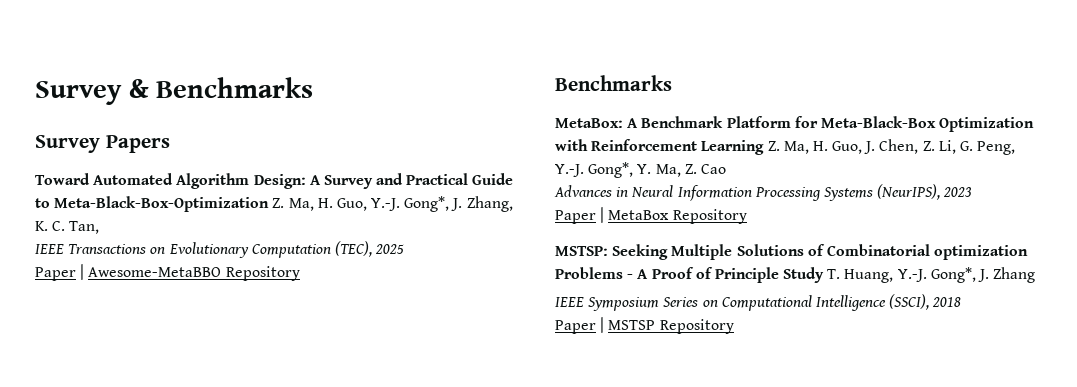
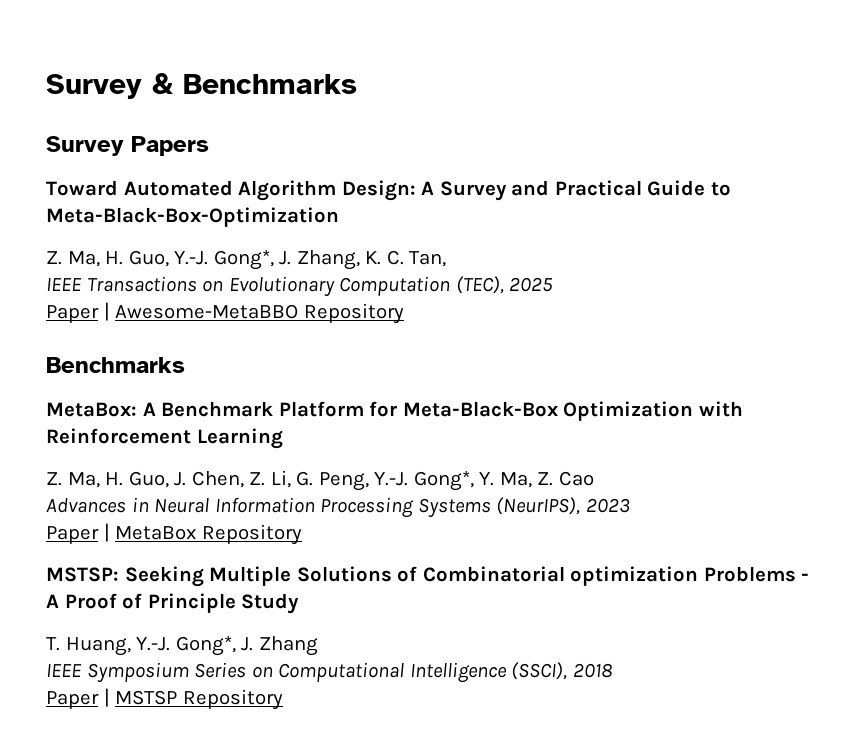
- Toward Automated Algorithm Design: A Survey and Practical Guide to Meta-Black-Box-Optimization Z. Ma, H. Guo, Y.-J. Gong*, J. Zhang, K. C. Tan,
+ Toward Automated Algorithm Design: A Survey and Practical Guide to Meta-Black-Box-Optimization
+ Z. Ma, H. Guo, Y.-J. Gong*, J. Zhang, K. C. Tan,
- MetaBox: A Benchmark Platform for Meta-Black-Box Optimization with Reinforcement Learning Z. Ma, H. Guo, J. Chen, Z. Li, G. Peng, Y.-J. Gong*, Y. Ma, Z. Cao
+ MetaBox: A Benchmark Platform for Meta-Black-Box Optimization with Reinforcement Learning
+ Z. Ma, H. Guo, J. Chen, Z. Li, G. Peng, Y.-J. Gong*, Y. Ma, Z. Cao
- MSTSP: Seeking Multiple Solutions of Combinatorial optimization Problems - A Proof of Principle Study T. Huang, Y.-J. Gong*, J. Zhang
+ MSTSP: Seeking Multiple Solutions of Combinatorial optimization Problems - A Proof of Principle Study
+ T. Huang, Y.-J. Gong*, J. Zhang

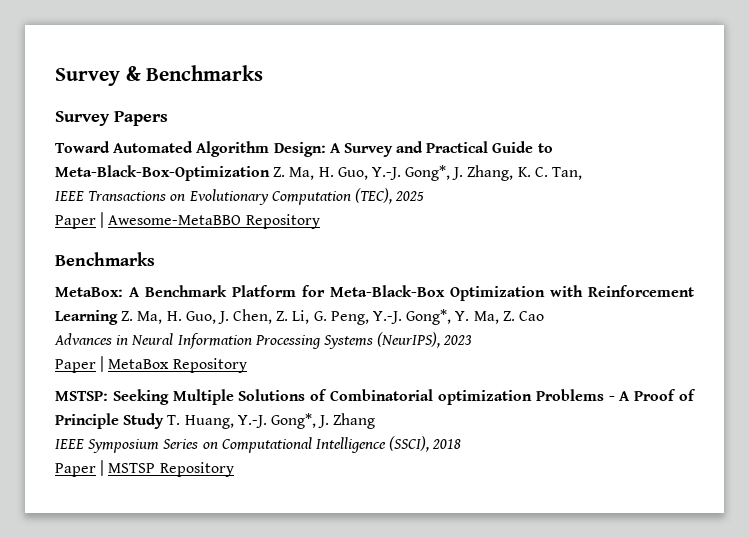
- Toward Automated Algorithm Design: A Survey and Practical Guide to Meta-Black-Box-Optimization
- Z. Ma, H. Guo, Y.-J. Gong*, J. Zhang, K. C. Tan,
+ Toward Automated Algorithm Design: A Survey and Practical Guide to Meta-Black-Box-Optimization Z. Ma, H. Guo, Y.-J. Gong*, J. Zhang, K. C. Tan,
- MetaBox: A Benchmark Platform for Meta-Black-Box Optimization with Reinforcement Learning
- Z. Ma, H. Guo, J. Chen, Z. Li, G. Peng, Y.-J. Gong*, Y. Ma, Z. Cao
+ MetaBox: A Benchmark Platform for Meta-Black-Box Optimization with Reinforcement Learning Z. Ma, H. Guo, J. Chen, Z. Li, G. Peng, Y.-J. Gong*, Y. Ma, Z. Cao
- MSTSP: Seeking Multiple Solutions of Combinatorial optimization Problems - A Proof of Principle Study
- T. Huang, Y.-J. Gong*, J. Zhang
+ MSTSP: Seeking Multiple Solutions of Combinatorial optimization Problems - A Proof of Principle Study T. Huang, Y.-J. Gong*, J. Zhang

